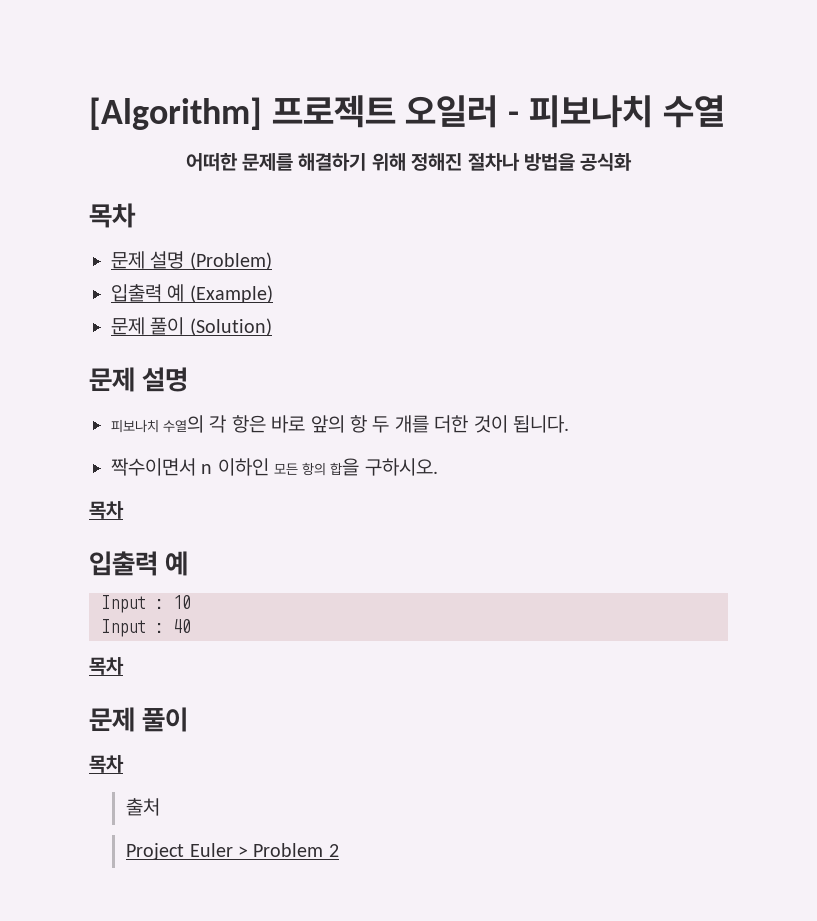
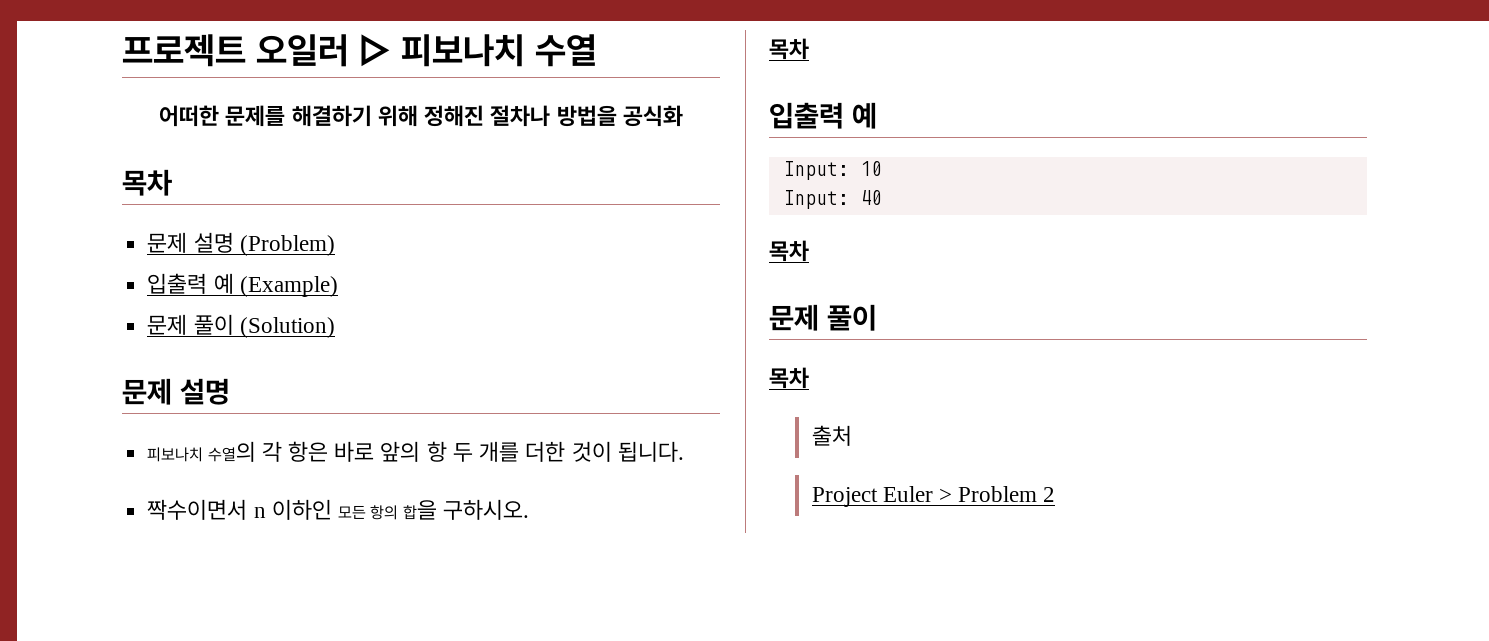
- [Algorithm] 프로젝트 오일러 - 피보나치 수열
+ 프로젝트 오일러 ▻ 피보나치 수열
- Input : 10
+ Input: 10
- Input : 40
+ Input: 40

